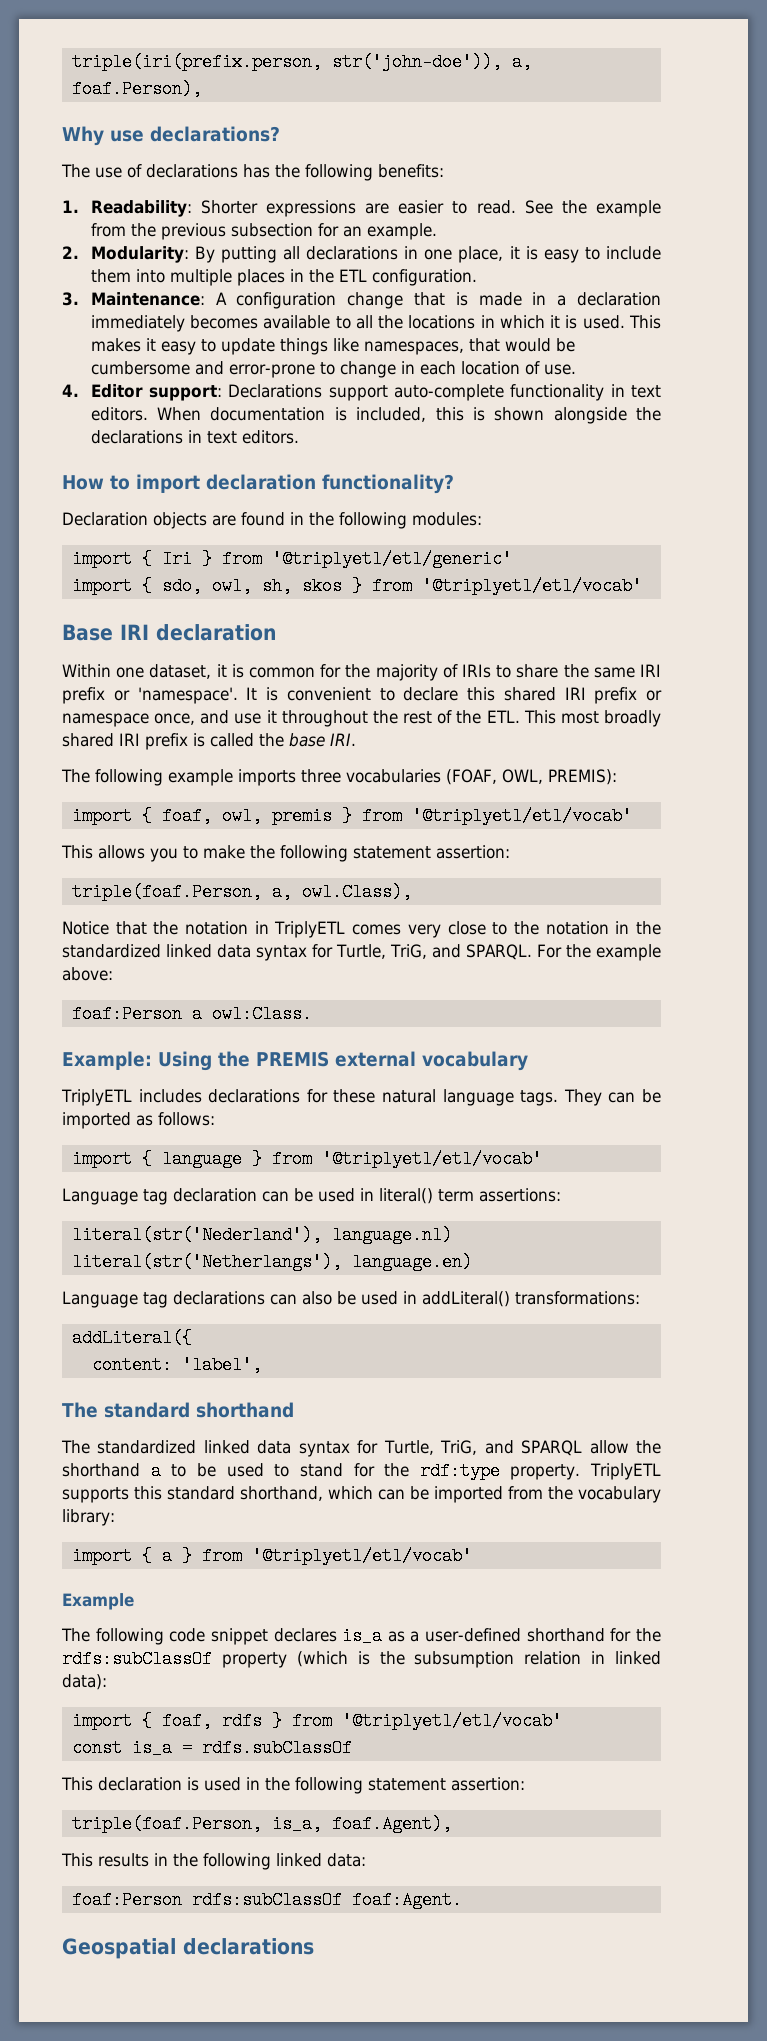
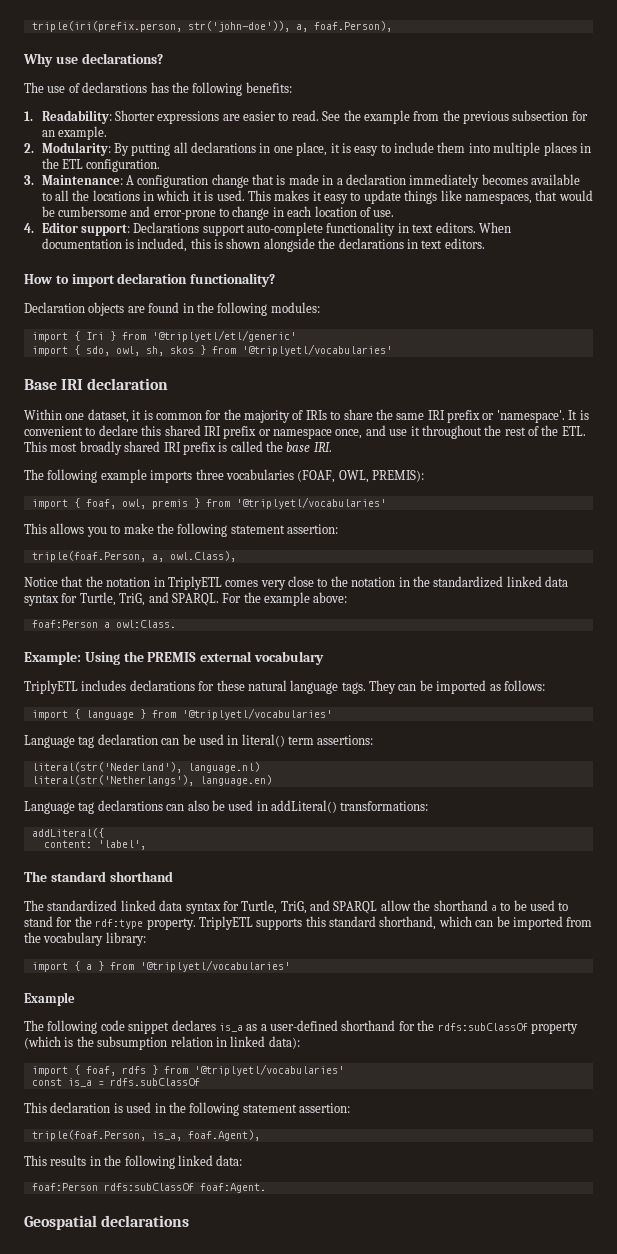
- import { sdo, owl, sh, skos } from '@triplyetl/etl/vocab'
+ import { sdo, owl, sh, skos } from '@triplyetl/vocabularies'
- import { foaf, owl, premis } from '@triplyetl/etl/vocab'
+ import { foaf, owl, premis } from '@triplyetl/vocabularies'
- import { language } from '@triplyetl/etl/vocab'
+ import { language } from '@triplyetl/vocabularies'
- import { a } from '@triplyetl/etl/vocab'
+ import { a } from '@triplyetl/vocabularies'
- import { foaf, rdfs } from '@triplyetl/etl/vocab'
+ import { foaf, rdfs } from '@triplyetl/vocabularies'

